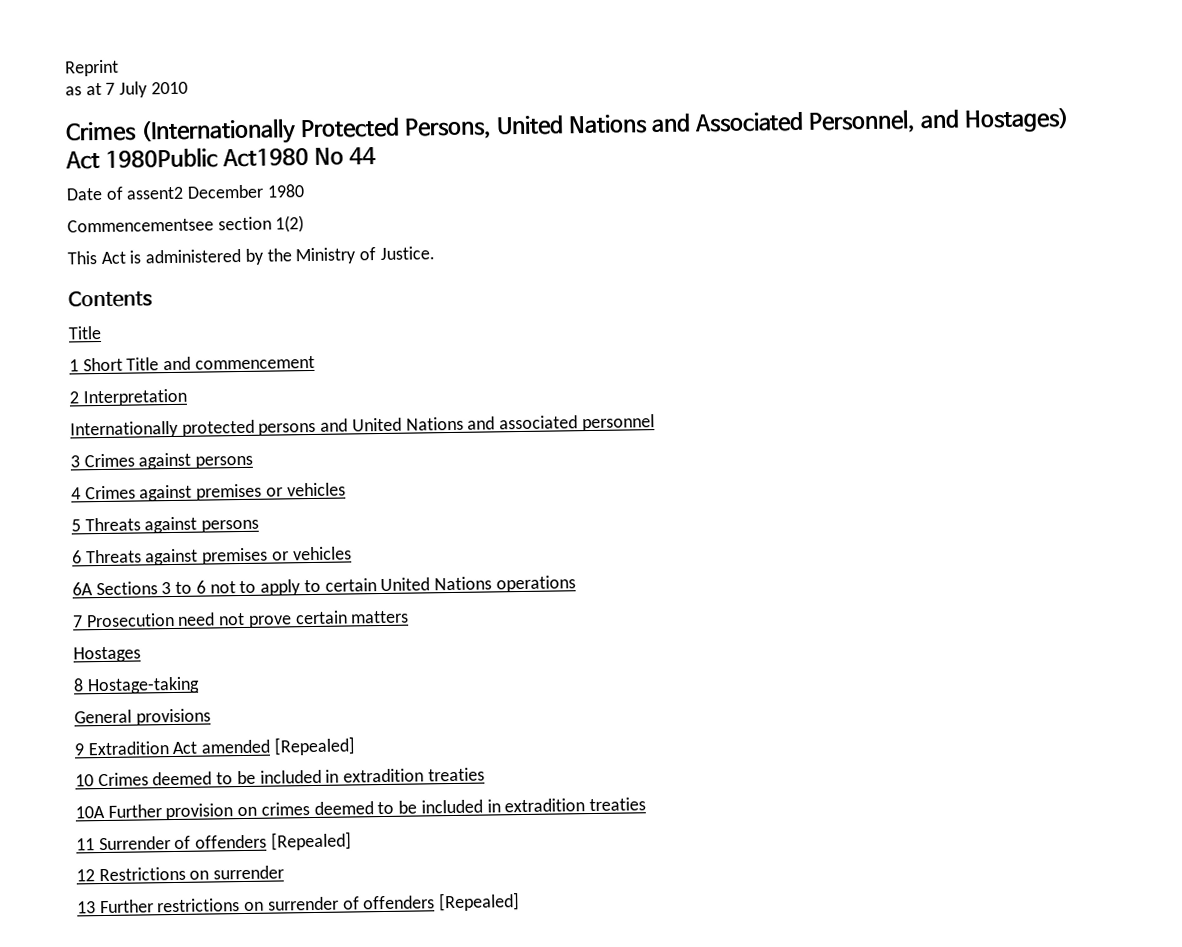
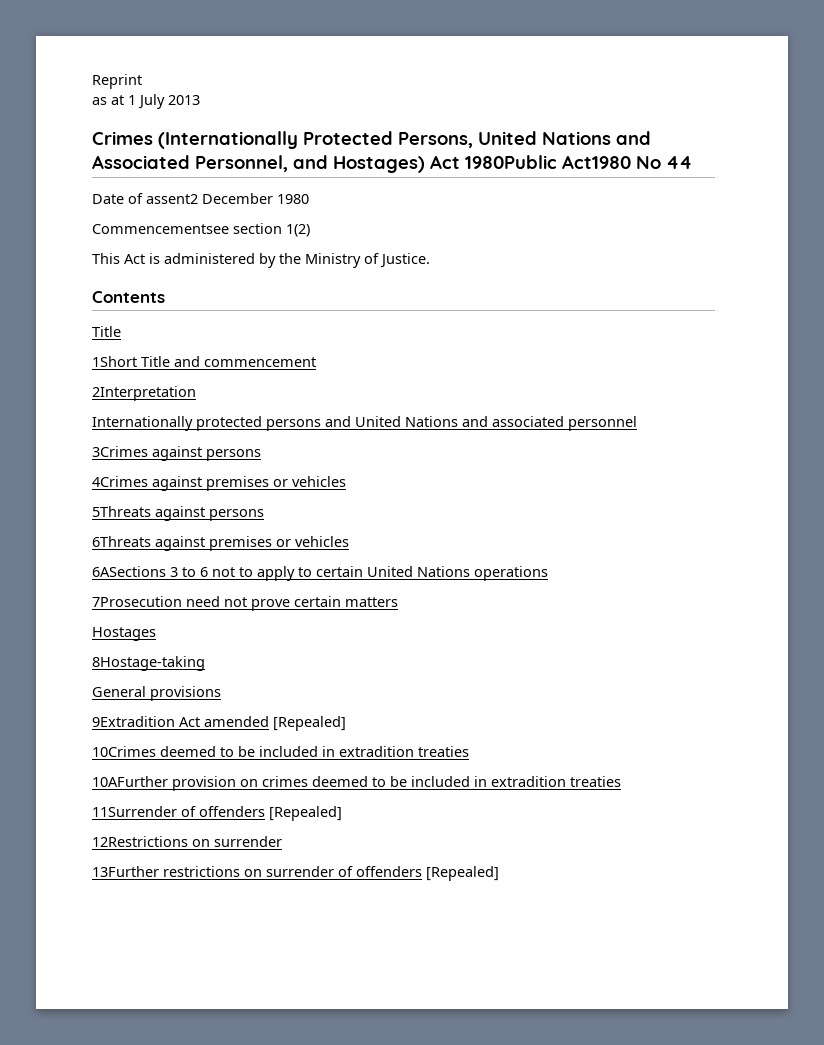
- as at 7 July 2010
+ as at 1 July 2013
- 1 Short Title and commencement
+ 1Short Title and commencement
- 2 Interpretation
+ 2Interpretation
- 3 Crimes against persons
- 4 Crimes against premises or vehicles
- 5 Threats against persons
- 6 Threats against premises or vehicles
- 6A Sections 3 to 6 not to apply to certain United Nations operations
+ 3Crimes against persons
+ 4Crimes against premises or vehicles
+ 5Threats against persons
+ 6Threats against premises or vehicles
+ 6ASections 3 to 6 not to apply to certain United Nations operations
- 7 Prosecution need not prove certain matters
+ 7Prosecution need not prove certain matters
- 8 Hostage-taking
+ 8Hostage-taking
- 9 Extradition Act amended [Repealed]
+ 9Extradition Act amended [Repealed]
- 10 Crimes deemed to be included in extradition treaties
- 10A Further provision on crimes deemed to be included in extradition treaties
+ 10Crimes deemed to be included in extradition treaties
+ 10AFurther provision on crimes deemed to be included in extradition treaties
- 11 Surrender of offenders [Repealed]
+ 11Surrender of offenders [Repealed]
- 12 Restrictions on surrender
+ 12Restrictions on surrender
- 13 Further restrictions on surrender of offenders [Repealed]
+ 13Further restrictions on surrender of offenders [Repealed]

